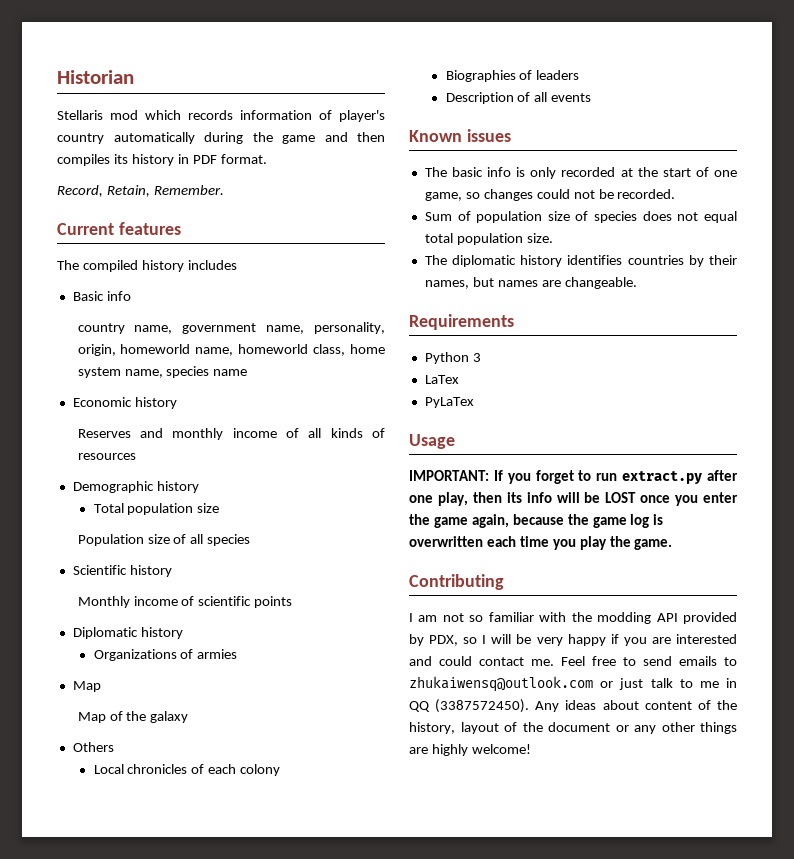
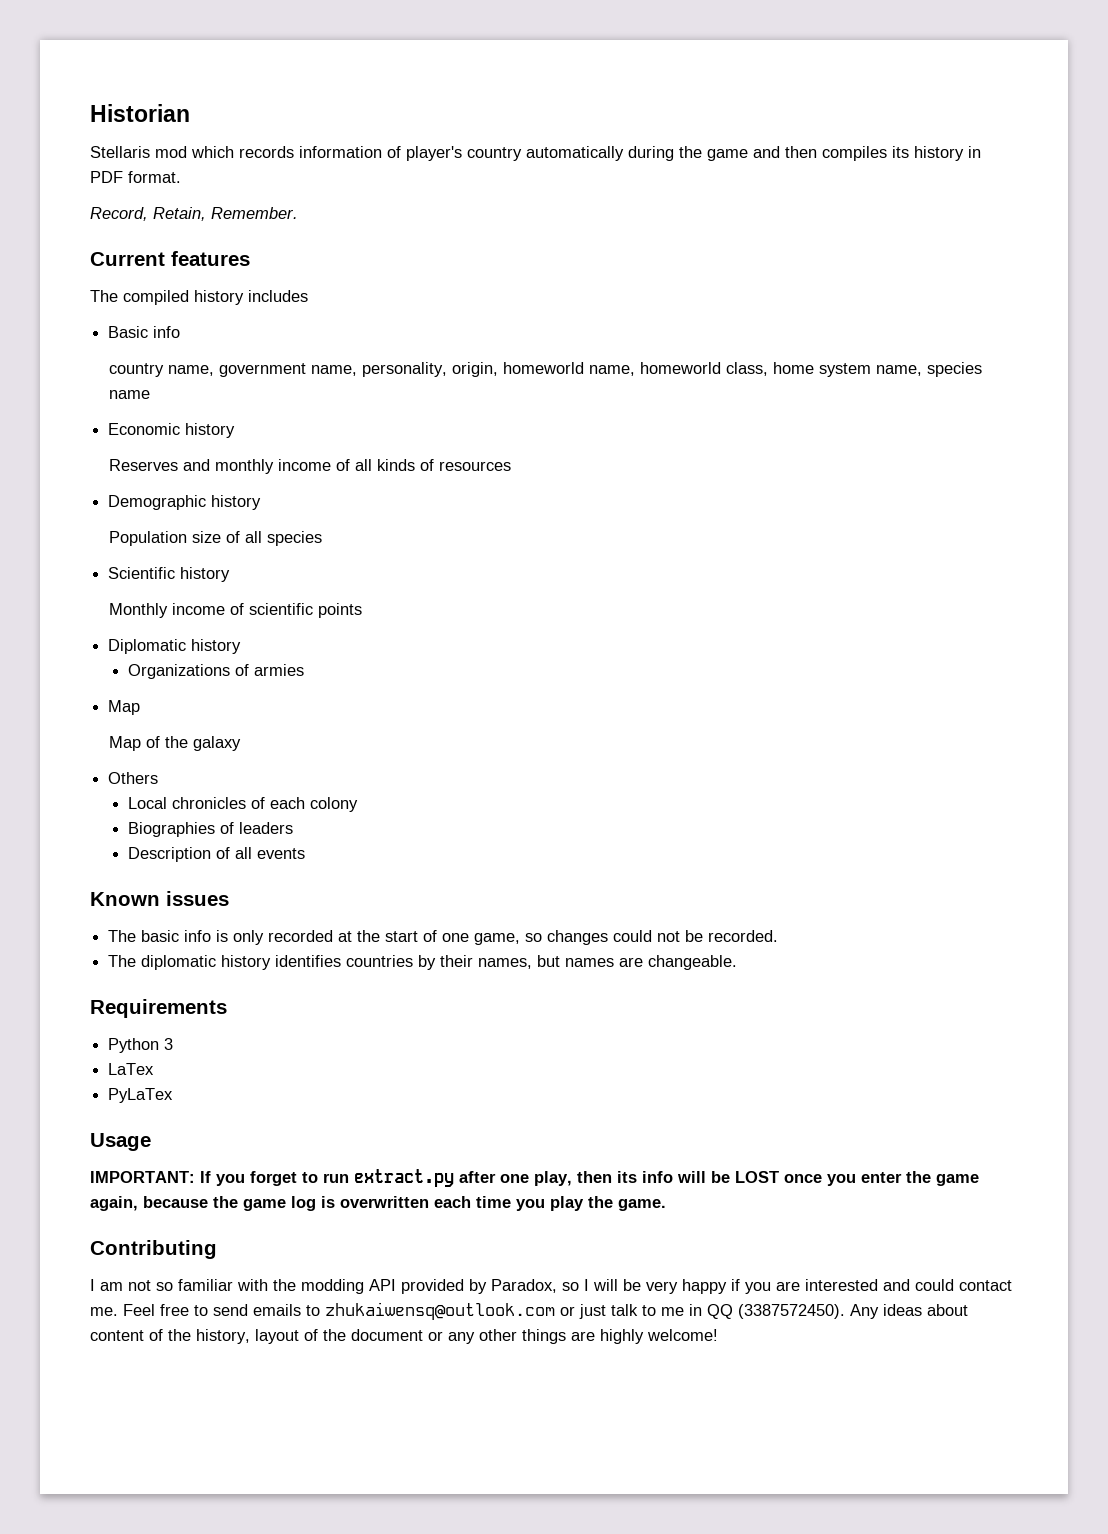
- Total population size
- Sum of population size of species does not equal total population size.
- I am not so familiar with the modding API provided by PDX, so I will be very happy if you are interested and could contact me.
+ I am not so familiar with the modding API provided by Paradox, so I will be very happy if you are interested and could contact me.

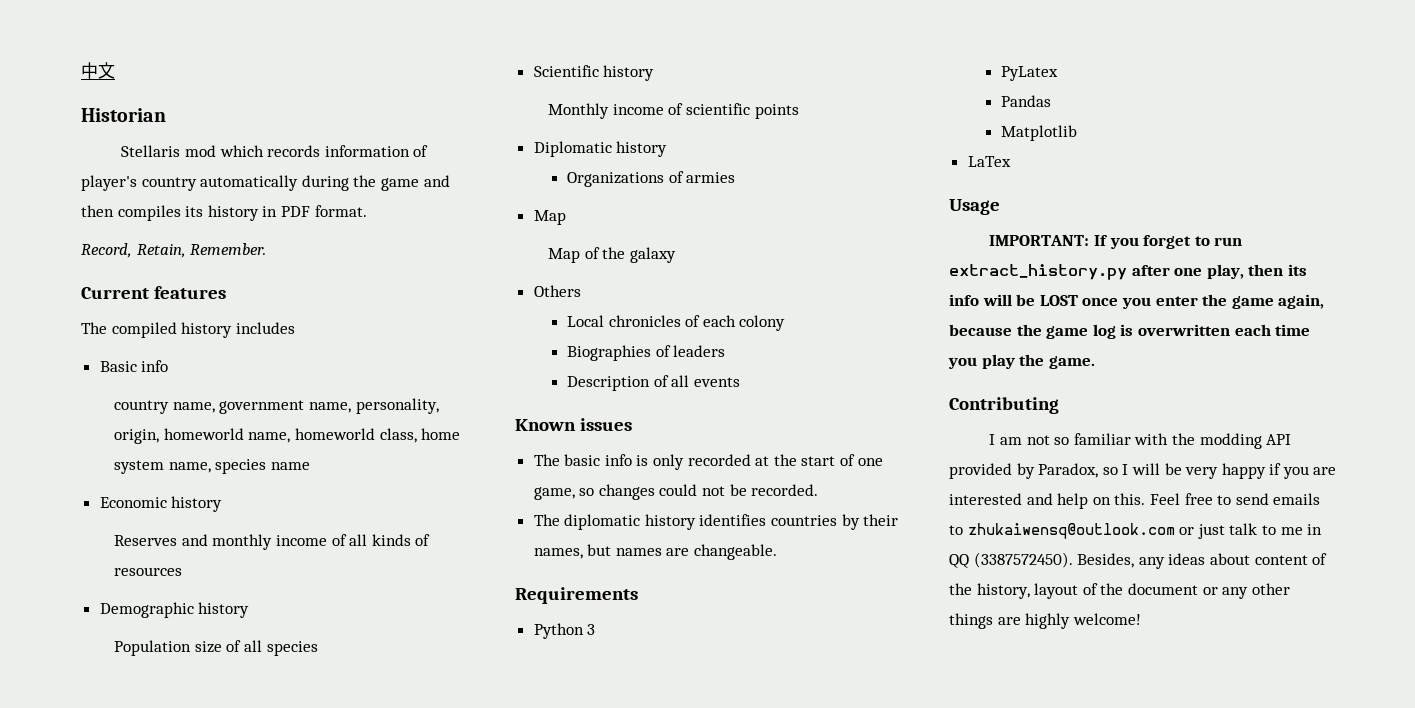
+ 中文
+ PyLatex
+ Pandas
+ Matplotlib
- PyLaTex
- IMPORTANT: If you forget to run extract.py after one play, then its info will be LOST once you enter the game again, because the game log is overwritten each time you play the game.
+ IMPORTANT: If you forget to run extract_history.py after one play, then its info will be LOST once you enter the game again, because the game log is overwritten each time you play the game.
- I am not so familiar with the modding API provided by Paradox, so I will be very happy if you are interested and could contact me.
+ I am not so familiar with the modding API provided by Paradox, so I will be very happy if you are interested and help on this.
- Any ideas about content of the history, layout of the document or any other things are highly welcome!
+ Besides, any ideas about content of the history, layout of the document or any other things are highly welcome!

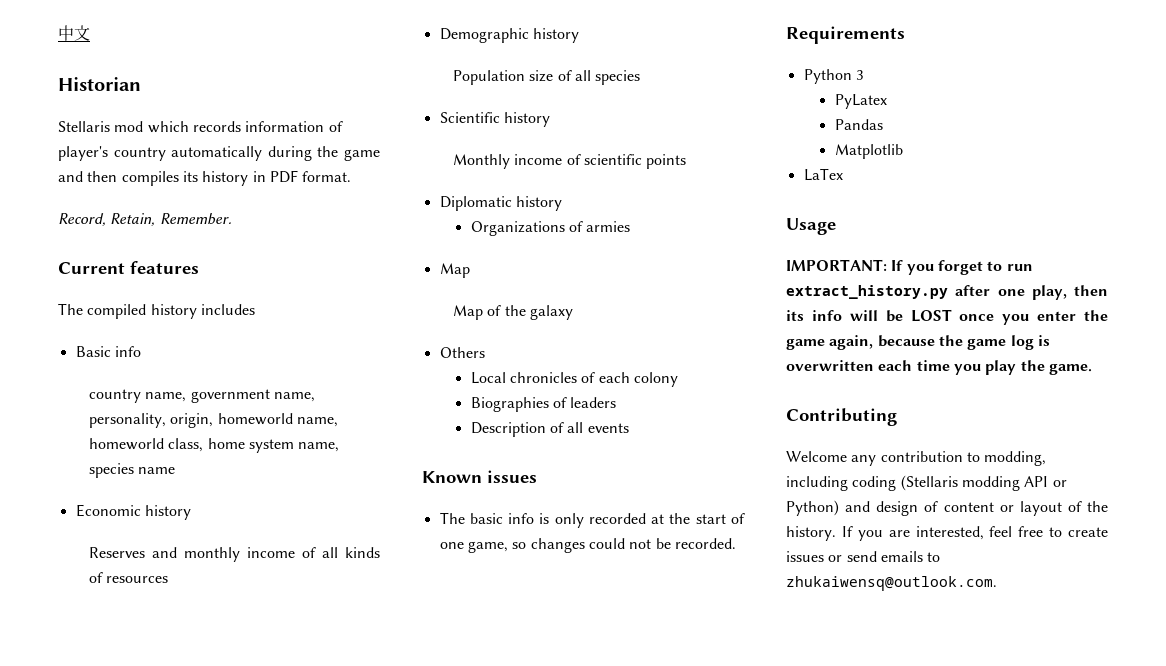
- The diplomatic history identifies countries by their names, but names are changeable.
- I am not so familiar with the modding API provided by Paradox, so I will be very happy if you are interested and help on this. Feel free to send emails to zhukaiwensq@outlook.com or just talk to me in QQ (3387572450). Besides, any ideas about content of the history, layout of the document or any other things are highly welcome!
+ Welcome any contribution to modding, including coding (Stellaris modding API or Python) and design of content or layout of the history. If you are interested, feel free to create issues or send emails to zhukaiwensq@outlook.com.

